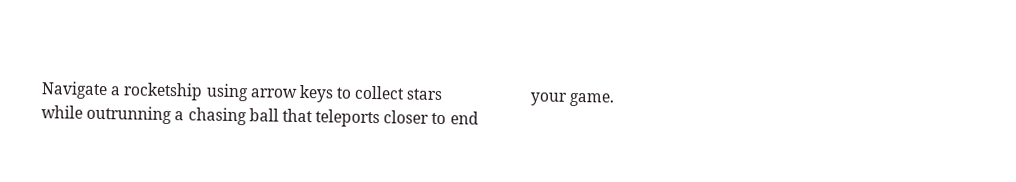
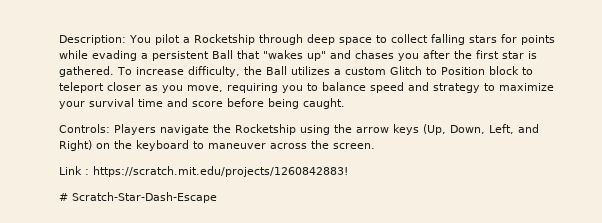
- Navigate a rocketship using arrow keys to collect stars while outrunning a chasing ball that teleports closer to end your game.
+ Description: You pilot a Rocketship through deep space to collect falling stars for points while evading a persistent Ball that "wakes up" and chases you after the first star is gathered. To increase difficulty, the Ball utilizes a custom Glitch to Position block to teleport closer as you move, requiring you to balance speed and strategy to maximize your survival time and score before being caught.
+ Controls: Players navigate the Rocketship using the arrow keys (Up, Down, Left, and Right) on the keyboard to maneuver across the screen.
+ Link : https://scratch.mit.edu/projects/1260842883!
+ # Scratch-Star-Dash-Escape

